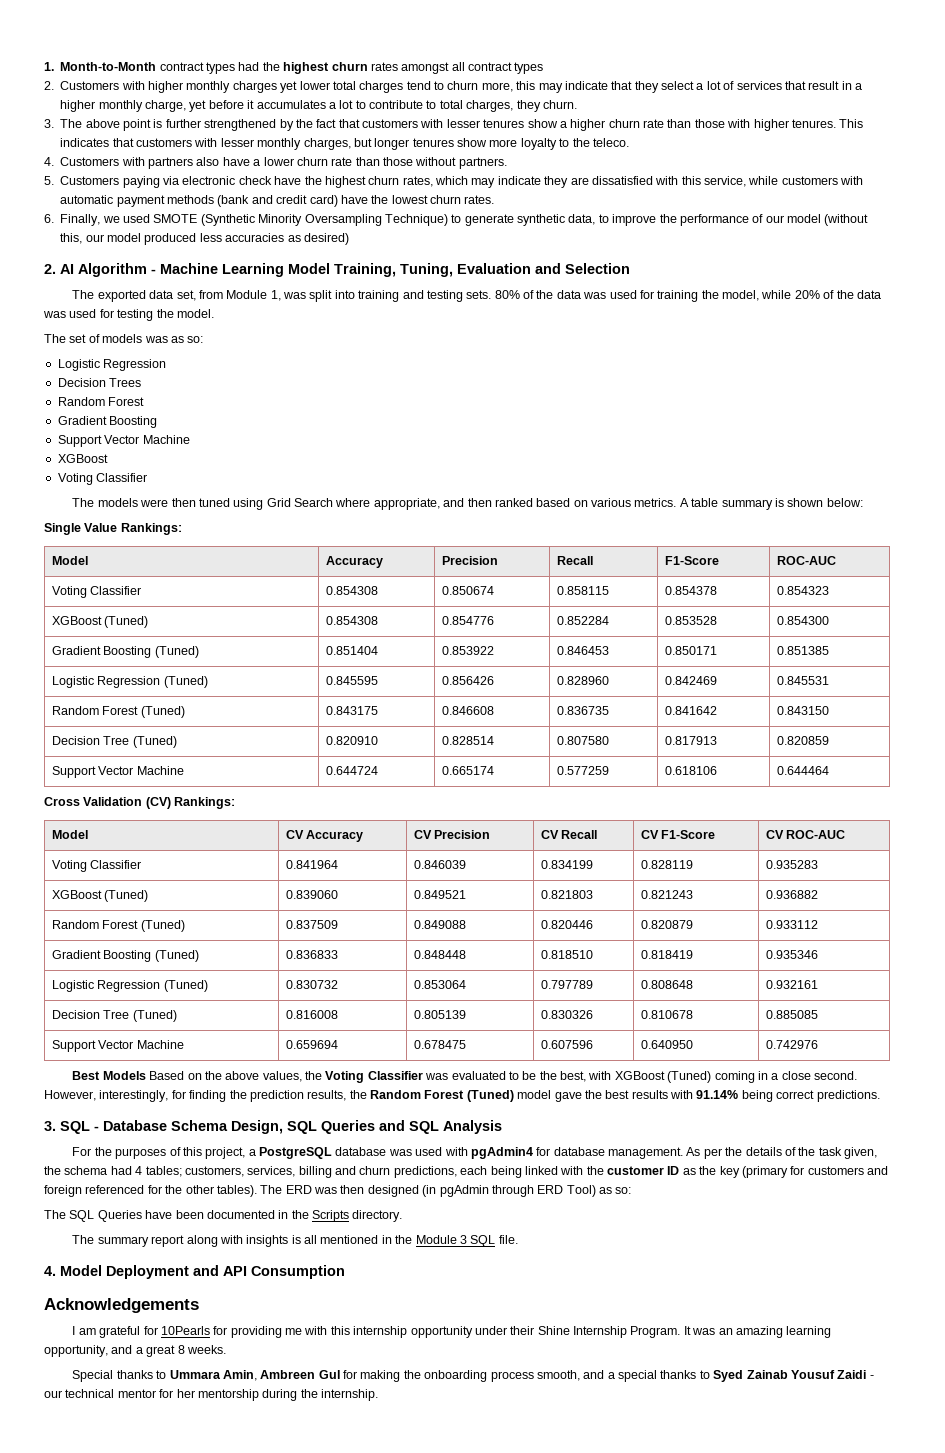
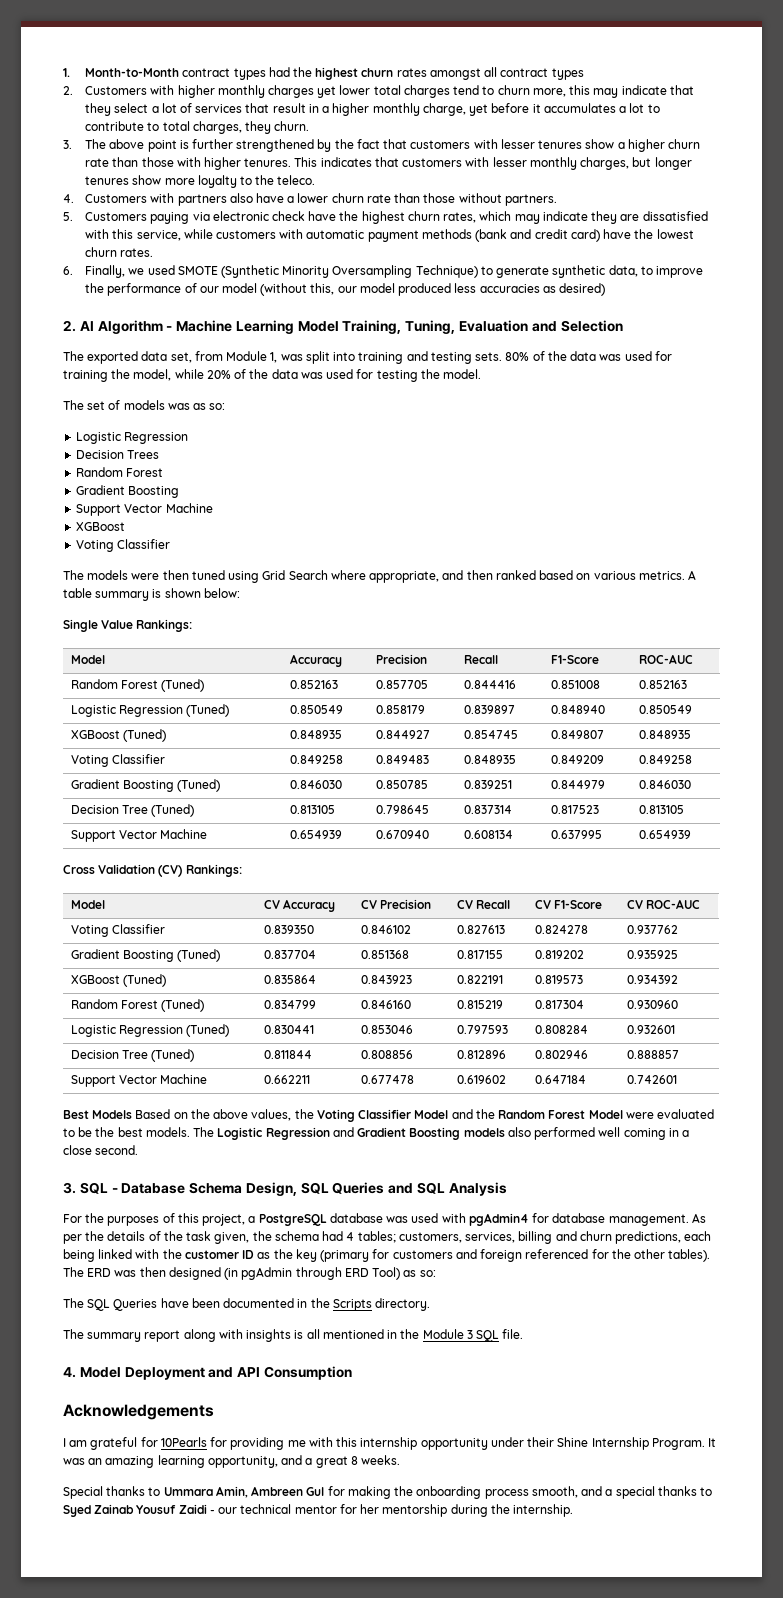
- Voting Classifier | 0.854308 | 0.850674 | 0.858115 | 0.854378 | 0.854323
- XGBoost (Tuned) | 0.854308 | 0.854776 | 0.852284 | 0.853528 | 0.854300
- Gradient Boosting (Tuned) | 0.851404 | 0.853922 | 0.846453 | 0.850171 | 0.851385
- Logistic Regression (Tuned) | 0.845595 | 0.856426 | 0.828960 | 0.842469 | 0.845531
- Random Forest (Tuned) | 0.843175 | 0.846608 | 0.836735 | 0.841642 | 0.843150
- Decision Tree (Tuned) | 0.820910 | 0.828514 | 0.807580 | 0.817913 | 0.820859
- Support Vector Machine | 0.644724 | 0.665174 | 0.577259 | 0.618106 | 0.644464
+ Random Forest (Tuned) | 0.852163 | 0.857705 | 0.844416 | 0.851008 | 0.852163
+ Logistic Regression (Tuned) | 0.850549 | 0.858179 | 0.839897 | 0.848940 | 0.850549
+ XGBoost (Tuned) | 0.848935 | 0.844927 | 0.854745 | 0.849807 | 0.848935
+ Voting Classifier | 0.849258 | 0.849483 | 0.848935 | 0.849209 | 0.849258
+ Gradient Boosting (Tuned) | 0.846030 | 0.850785 | 0.839251 | 0.844979 | 0.846030
+ Decision Tree (Tuned) | 0.813105 | 0.798645 | 0.837314 | 0.817523 | 0.813105
+ Support Vector Machine | 0.654939 | 0.670940 | 0.608134 | 0.637995 | 0.654939
- Voting Classifier | 0.841964 | 0.846039 | 0.834199 | 0.828119 | 0.935283
- XGBoost (Tuned) | 0.839060 | 0.849521 | 0.821803 | 0.821243 | 0.936882
- Random Forest (Tuned) | 0.837509 | 0.849088 | 0.820446 | 0.820879 | 0.933112
- Gradient Boosting (Tuned) | 0.836833 | 0.848448 | 0.818510 | 0.818419 | 0.935346
- Logistic Regression (Tuned) | 0.830732 | 0.853064 | 0.797789 | 0.808648 | 0.932161
- Decision Tree (Tuned) | 0.816008 | 0.805139 | 0.830326 | 0.810678 | 0.885085
- Support Vector Machine | 0.659694 | 0.678475 | 0.607596 | 0.640950 | 0.742976
+ Voting Classifier | 0.839350 | 0.846102 | 0.827613 | 0.824278 | 0.937762
+ Gradient Boosting (Tuned) | 0.837704 | 0.851368 | 0.817155 | 0.819202 | 0.935925
+ XGBoost (Tuned) | 0.835864 | 0.843923 | 0.822191 | 0.819573 | 0.934392
+ Random Forest (Tuned) | 0.834799 | 0.846160 | 0.815219 | 0.817304 | 0.930960
+ Logistic Regression (Tuned) | 0.830441 | 0.853046 | 0.797593 | 0.808284 | 0.932601
+ Decision Tree (Tuned) | 0.811844 | 0.808856 | 0.812896 | 0.802946 | 0.888857
+ Support Vector Machine | 0.662211 | 0.677478 | 0.619602 | 0.647184 | 0.742601
- Best Models Based on the above values, the Voting Classifier was evaluated to be the best, with XGBoost (Tuned) coming in a close second. However, interestingly, for finding the prediction results, the Random Forest (Tuned) model gave the best results with 91.14% being correct predictions.
+ Best Models Based on the above values, the Voting Classifier Model and the Random Forest Model were evaluated to be the best models. The Logistic Regression and Gradient Boosting models also performed well coming in a close second.

